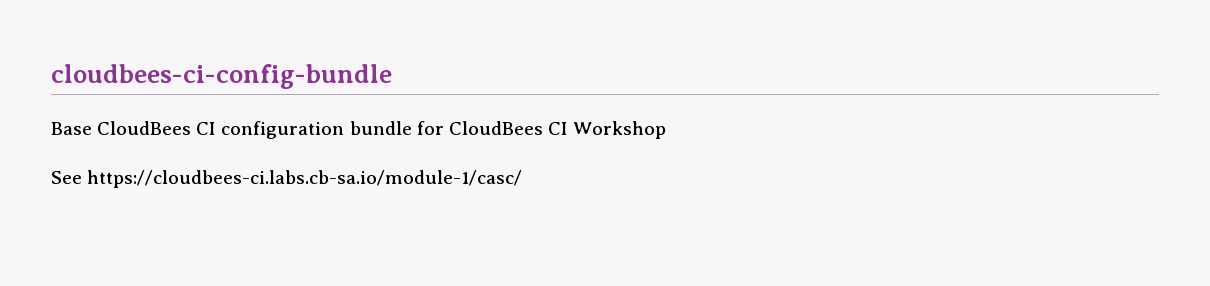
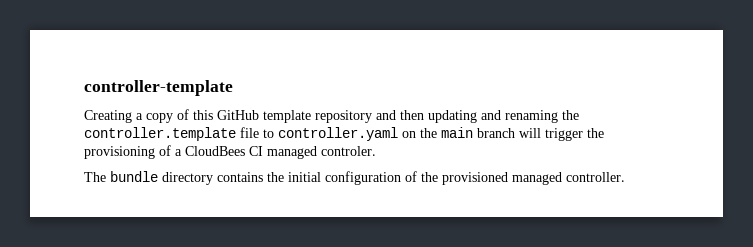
- cloudbees-ci-config-bundle
- Base CloudBees CI configuration bundle for CloudBees CI Workshop
- See https://cloudbees-ci.labs.cb-sa.io/module-1/casc/
+ controller-template
+ Creating a copy of this GitHub template repository and then updating and renaming the controller.template file to controller.yaml on the main branch will trigger the provisioning of a CloudBees CI managed controler.
+ The bundle directory contains the initial configuration of the provisioned managed controller.

